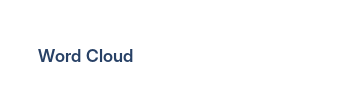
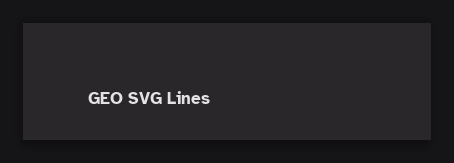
- Word Cloud
+ GEO SVG Lines

